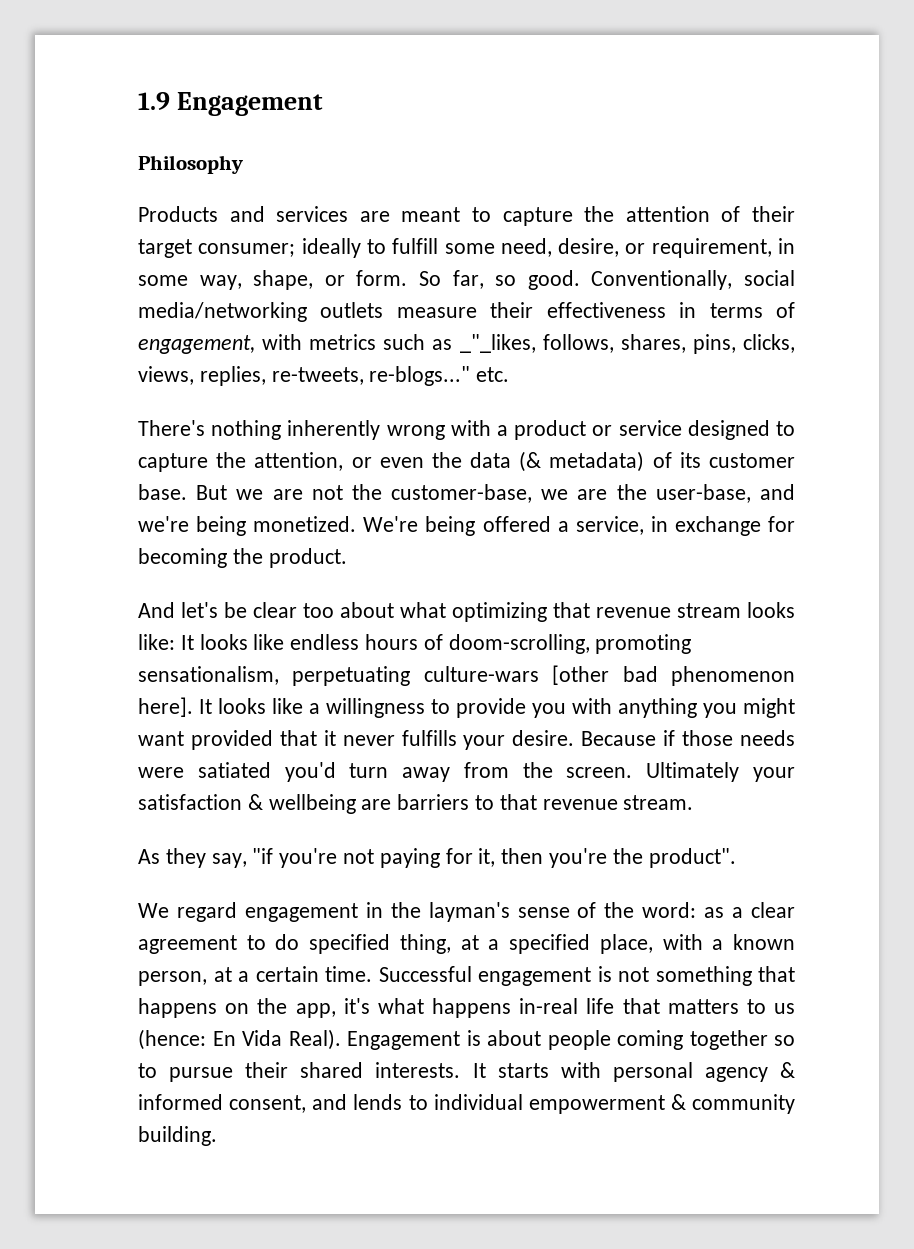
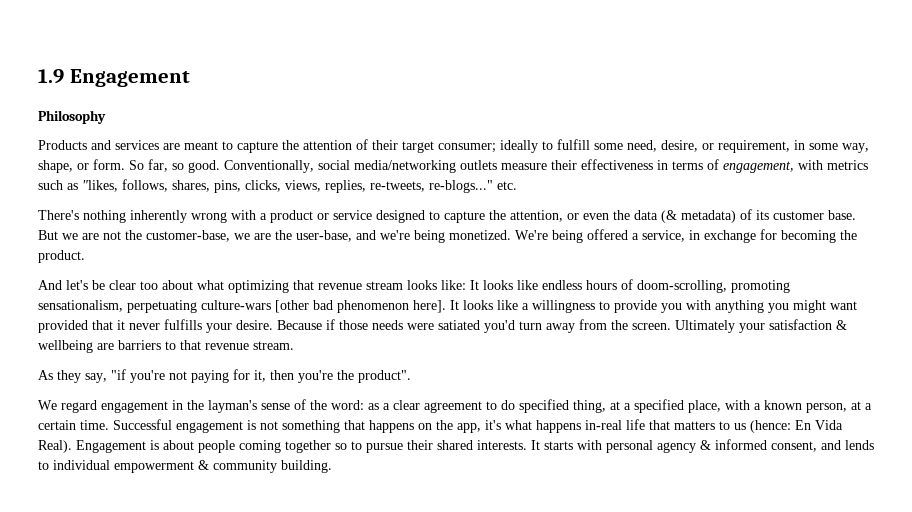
- Conventionally, social media/networking outlets measure their effectiveness in terms of engagement, with metrics such as _"_likes, follows, shares, pins, clicks, views, replies, re-tweets, re-blogs..." etc.
+ Conventionally, social media/networking outlets measure their effectiveness in terms of engagement, with metrics such as "likes, follows, shares, pins, clicks, views, replies, re-tweets, re-blogs..." etc.

